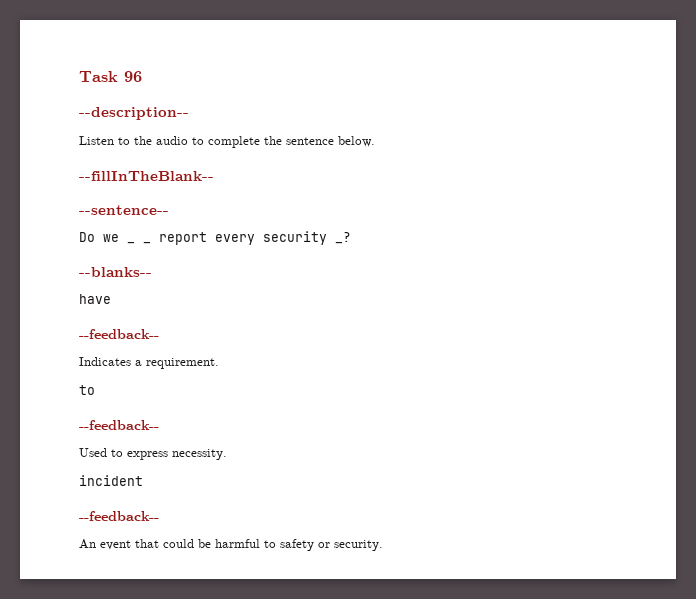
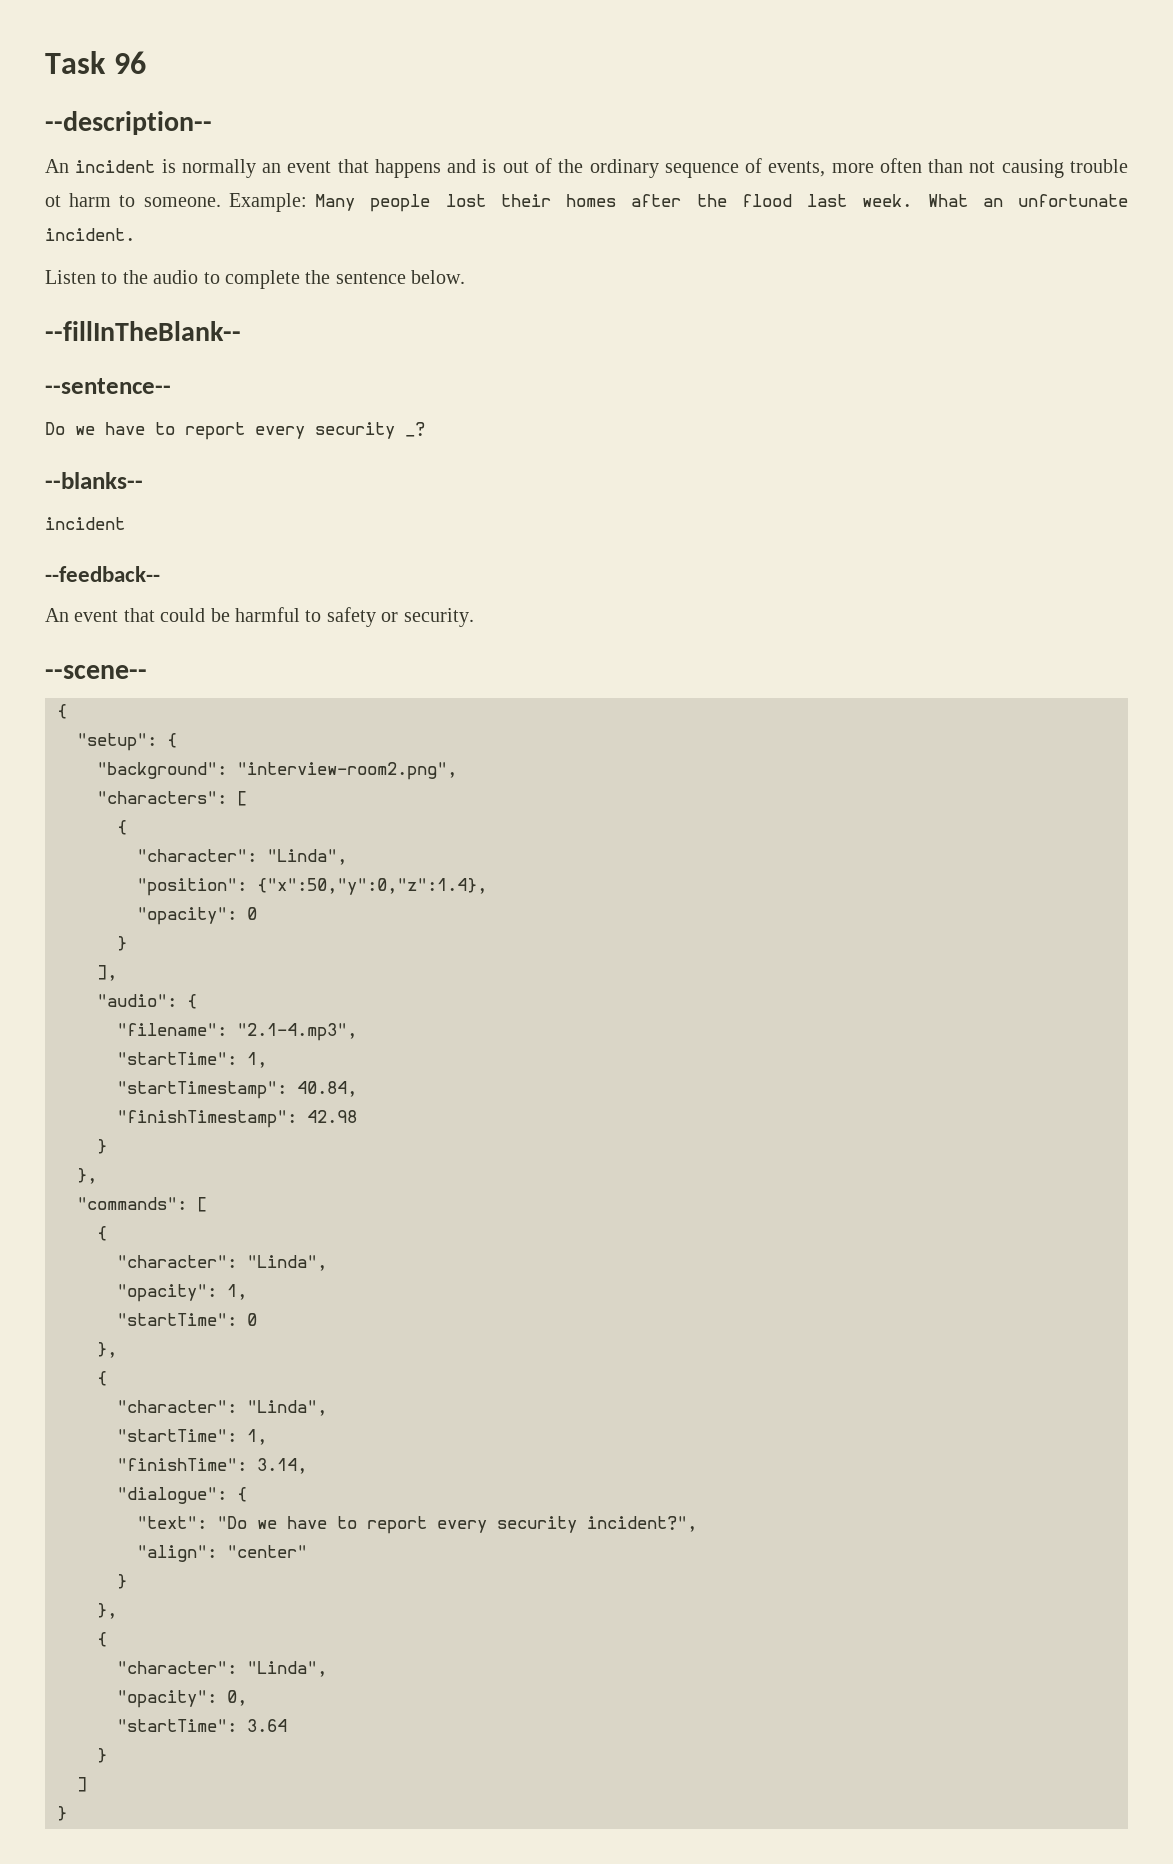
+ An incident is normally an event that happens and is out of the ordinary sequence of events, more often than not causing trouble ot harm to someone. Example: Many people lost their homes after the flood last week. What an unfortunate incident.
- Do we _ _ report every security _?
+ Do we have to report every security _?
- have
- --feedback--
- Indicates a requirement.
- to
- --feedback--
- Used to express necessity.
+ --scene--
+ {
+ "setup": {
+ "background": "interview-room2.png",
+ "characters": [
+ {
+ "character": "Linda",
+ "position": {"x":50,"y":0,"z":1.4},
+ "opacity": 0
+ }
+ ],
+ "audio": {
+ "filename": "2.1-4.mp3",
+ "startTime": 1,
+ "startTimestamp": 40.84,
+ "finishTimestamp": 42.98
+ }
+ },
+ "commands": [
+ {
+ "character": "Linda",
+ "opacity": 1,
+ "startTime": 0
+ },
+ {
+ "character": "Linda",
+ "startTime": 1,
+ "finishTime": 3.14,
+ "dialogue": {
+ "text": "Do we have to report every security incident?",
+ "align": "center"
+ }
+ },
+ {
+ "character": "Linda",
+ "opacity": 0,
+ "startTime": 3.64
+ }
+ ]
+ }

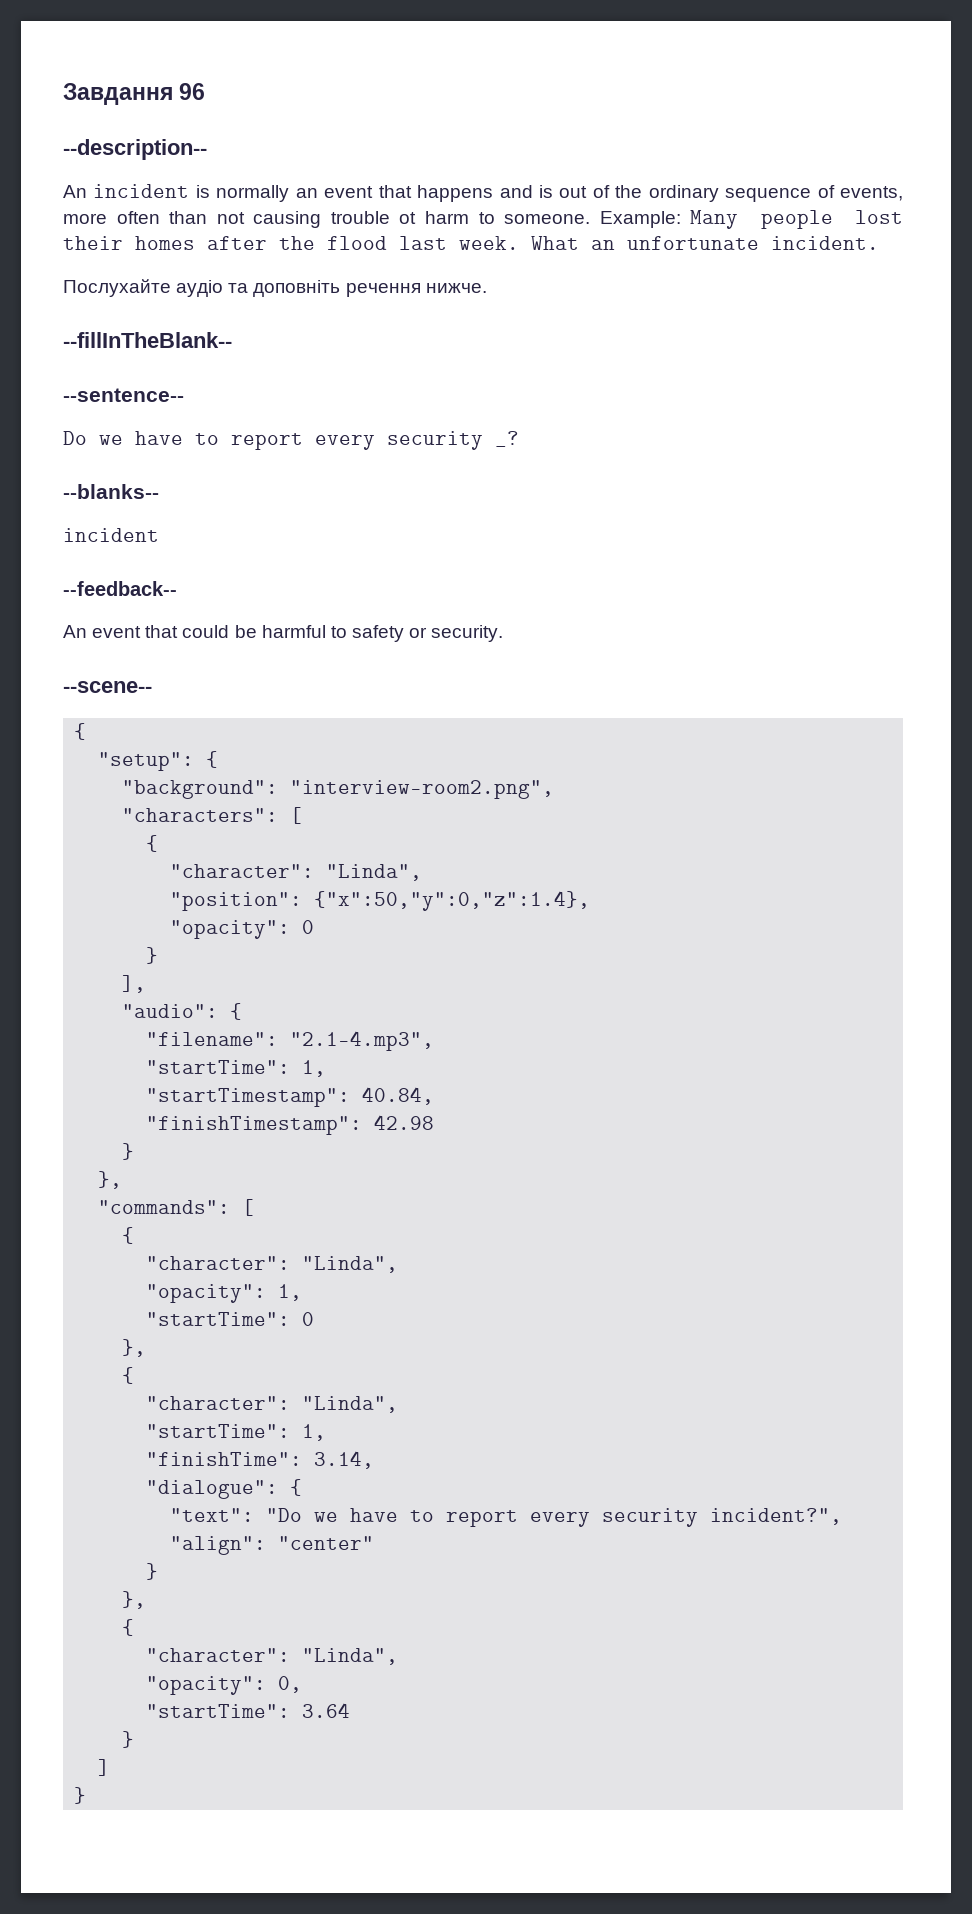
- Task 96
+ Завдання 96
- Listen to the audio to complete the sentence below.
+ Послухайте аудіо та доповніть речення нижче.

